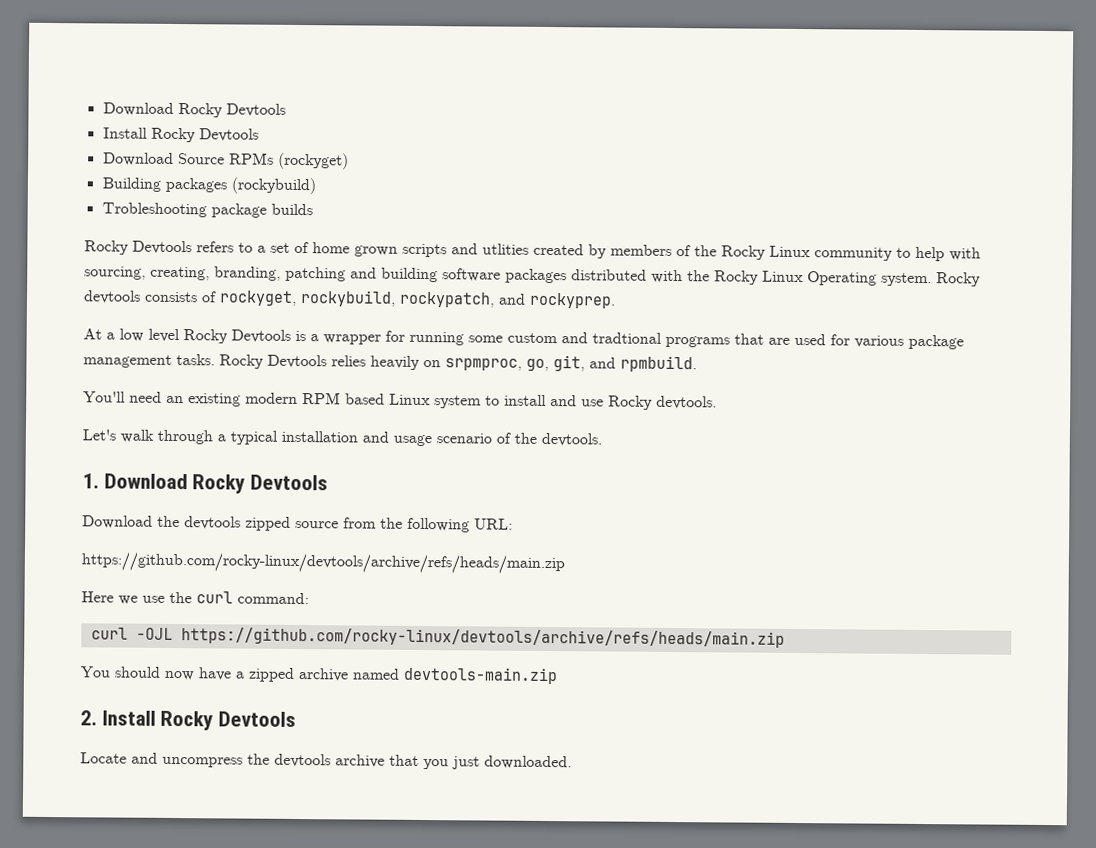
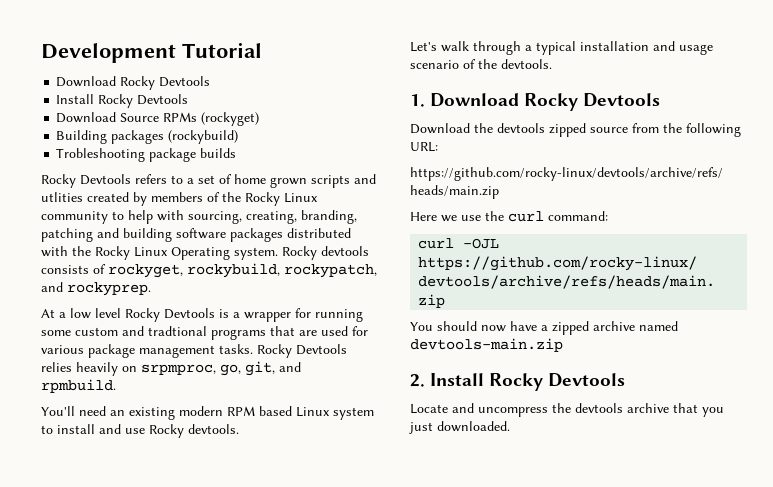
+ Development Tutorial

